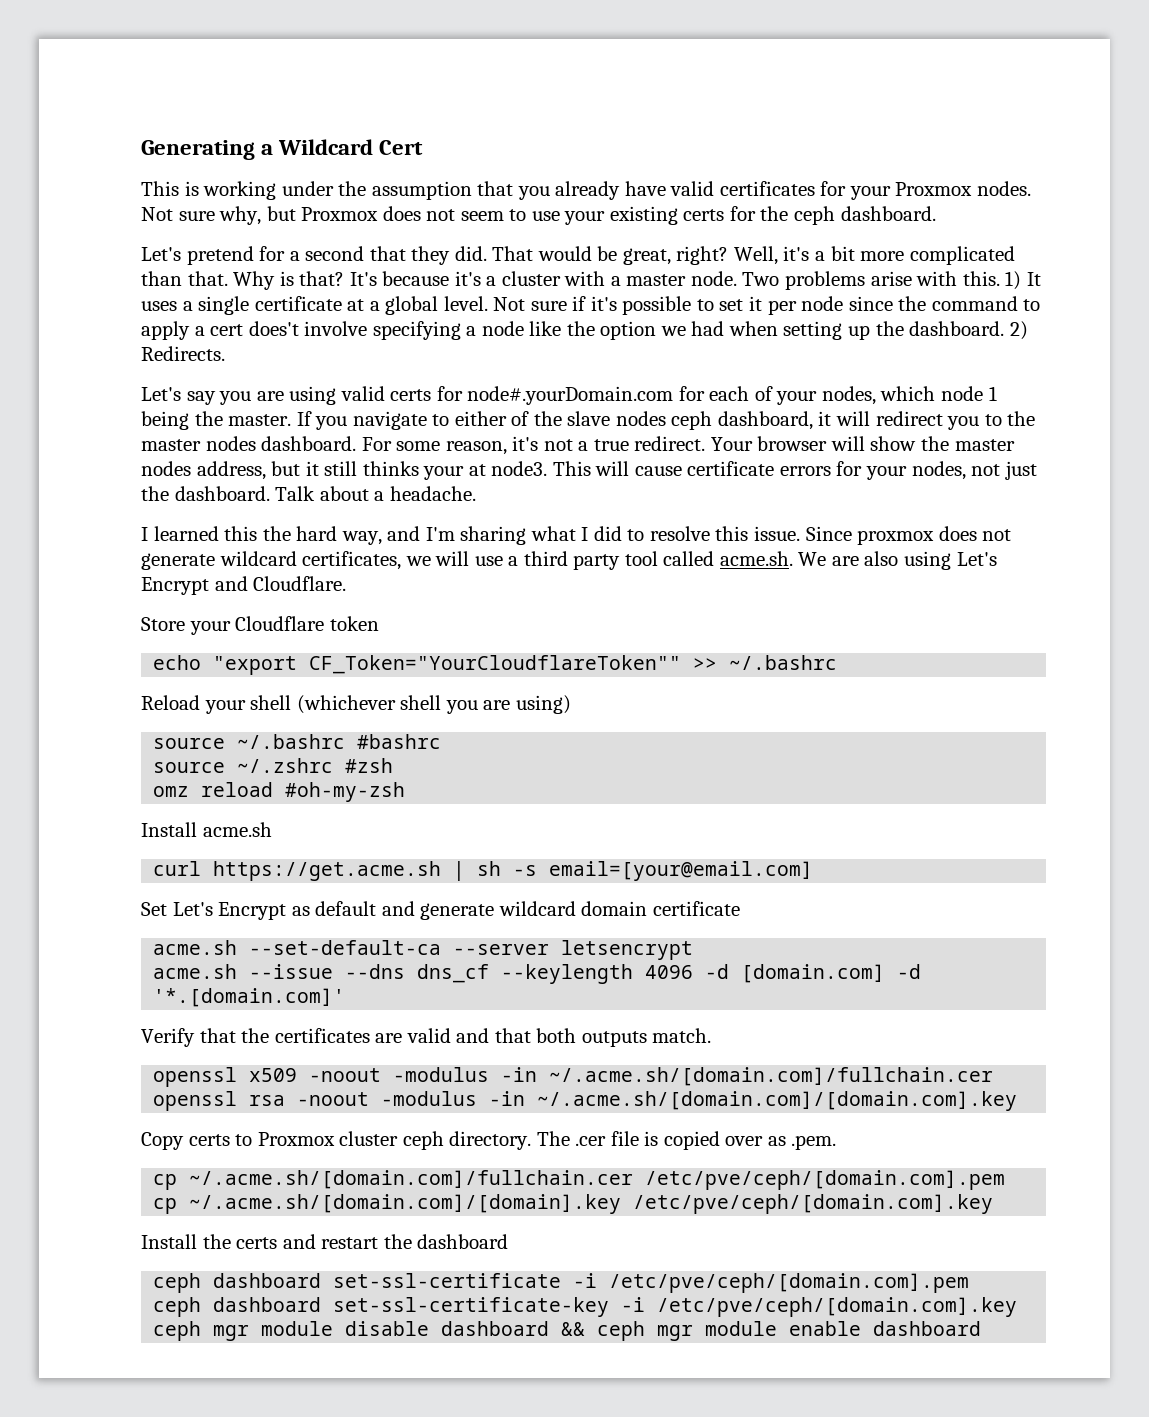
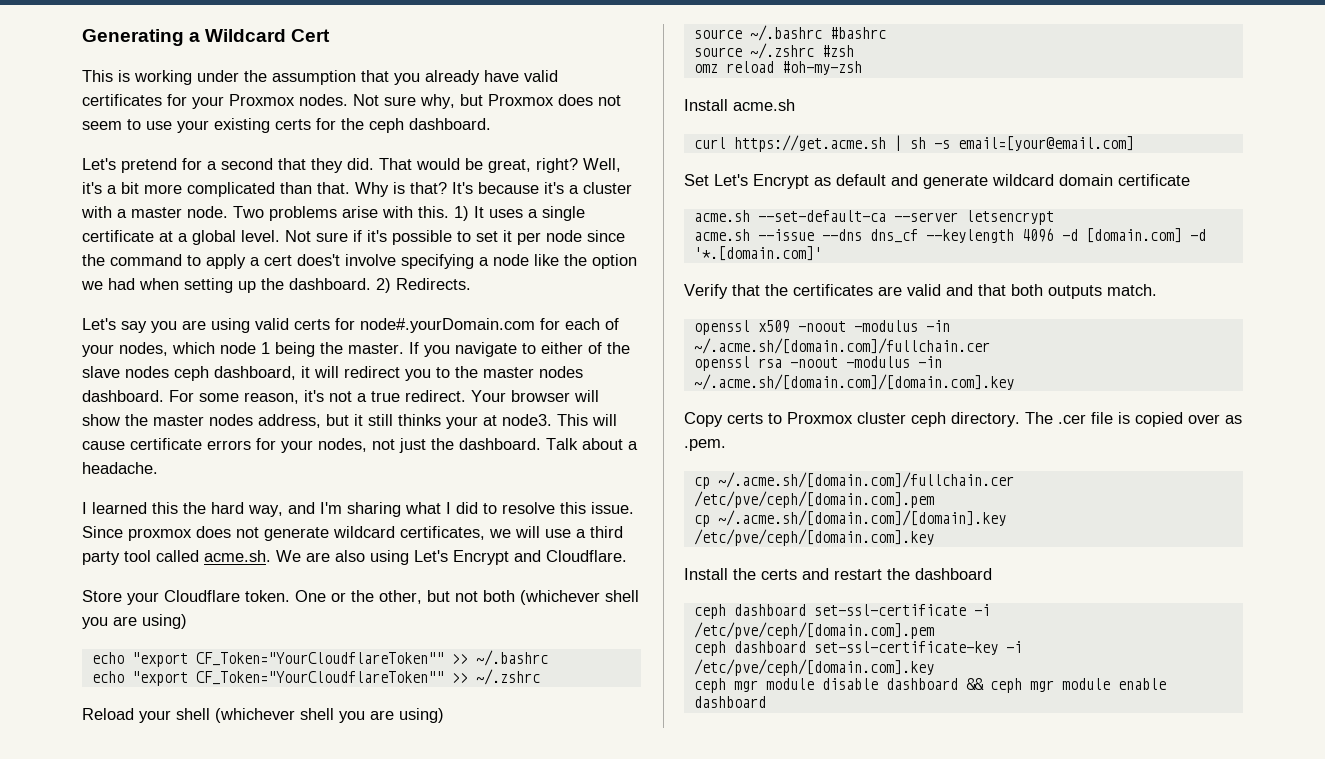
- Store your Cloudflare token
+ Store your Cloudflare token. One or the other, but not both (whichever shell you are using)
+ echo "export CF_Token="YourCloudflareToken"" >> ~/.zshrc

